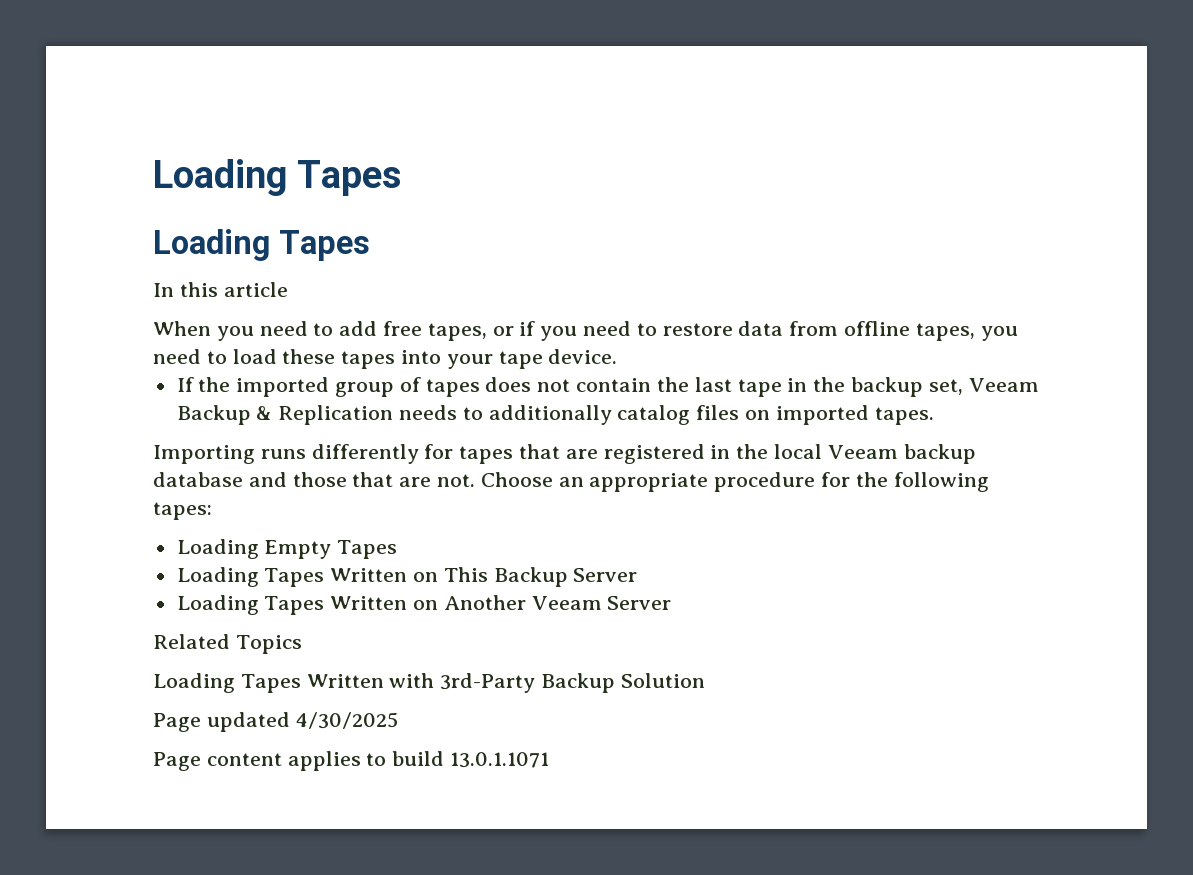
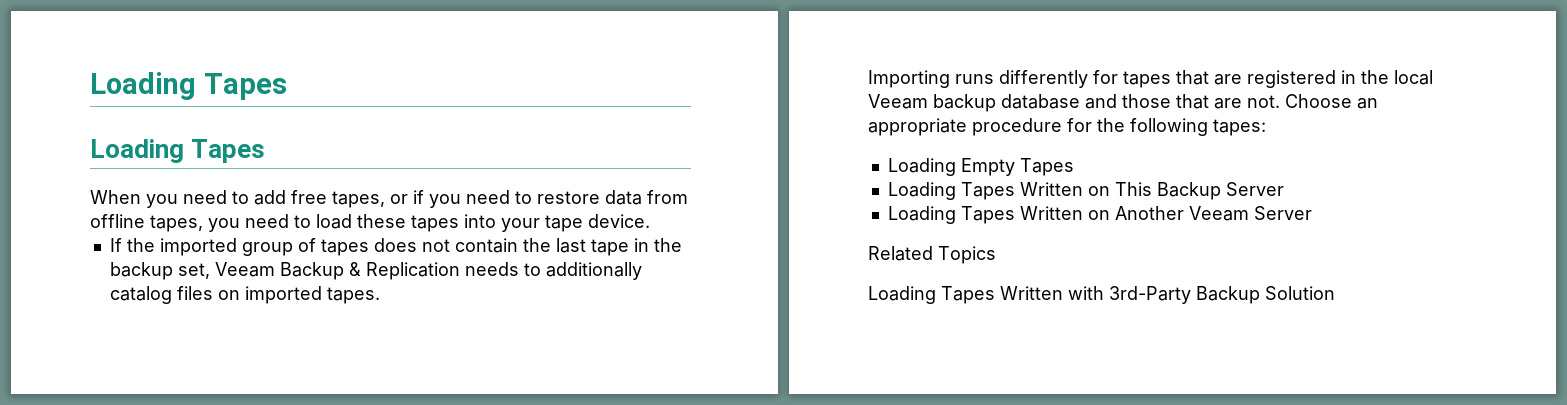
- In this article
- Page updated 4/30/2025
- Page content applies to build 13.0.1.1071

